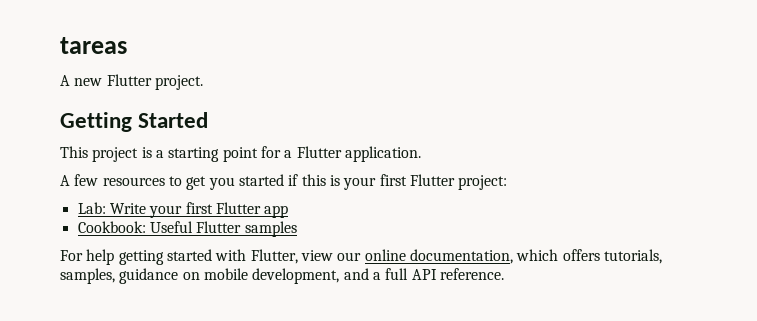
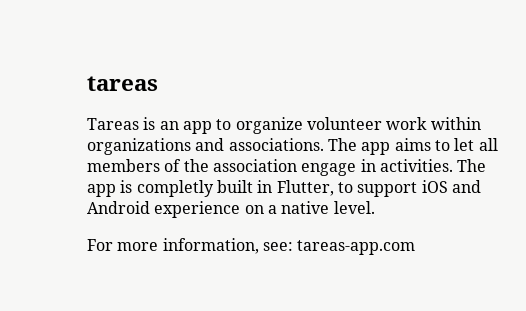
- A new Flutter project.
- Getting Started
- This project is a starting point for a Flutter application.
- A few resources to get you started if this is your first Flutter project:
- Lab: Write your first Flutter app
- Cookbook: Useful Flutter samples
- For help getting started with Flutter, view our online documentation, which offers tutorials, samples, guidance on mobile development, and a full API reference.
+ Tareas is an app to organize volunteer work within organizations and associations. The app aims to let all members of the association engage in activities. The app is completly built in Flutter, to support iOS and Android experience on a native level.
+ For more information, see: tareas-app.com

